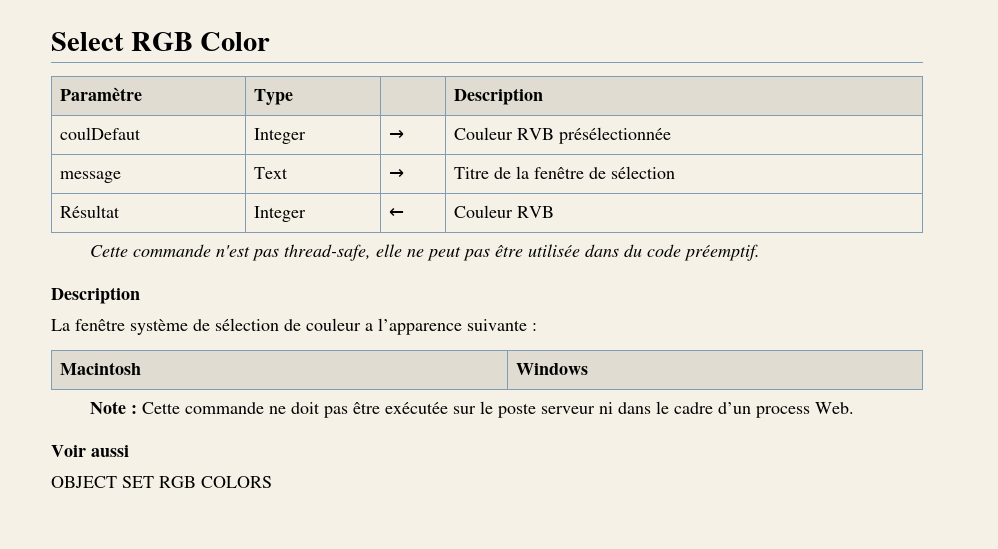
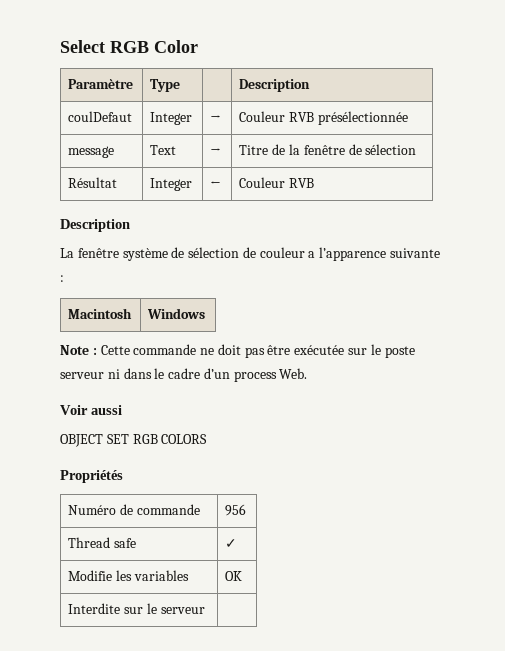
- Cette commande n'est pas thread-safe, elle ne peut pas être utilisée dans du code préemptif.
+ Propriétés
+ Numéro de commande | 956
+ Thread safe | ✓
+ Modifie les variables | OK
+ Interdite sur le serveur |

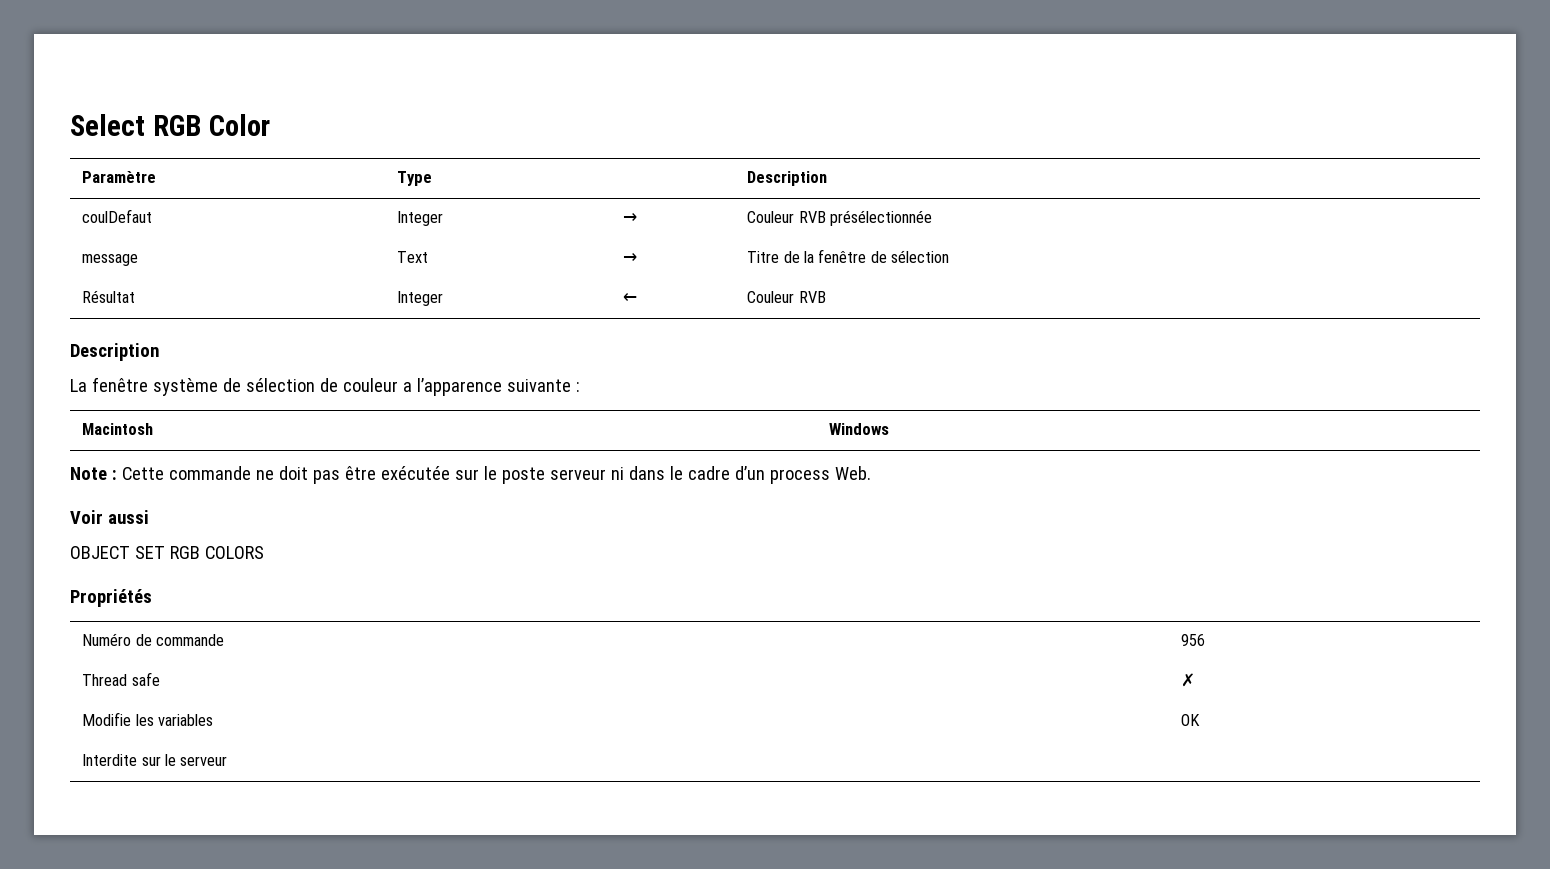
- Thread safe | ✓
+ Thread safe | ✗

